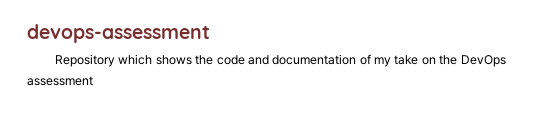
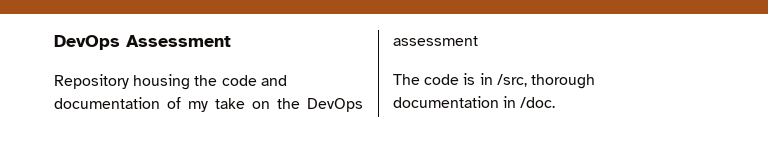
- devops-assessment
+ DevOps Assessment
- Repository which shows the code and documentation of my take on the DevOps assessment
+ Repository housing the code and documentation of my take on the DevOps assessment
+ The code is in /src, thorough documentation in /doc.

